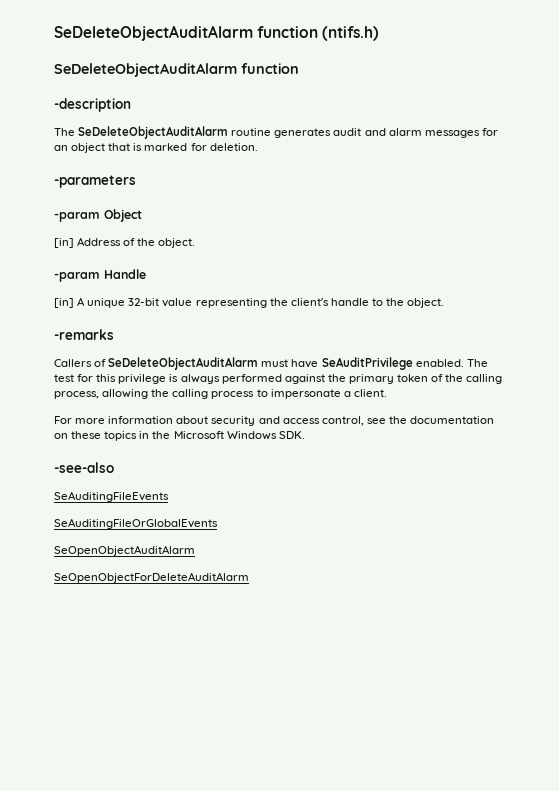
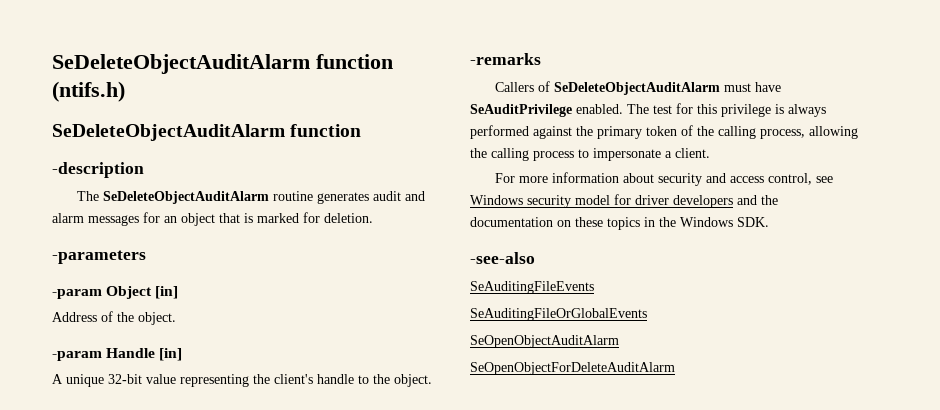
- -param Object
- [in] Address of the object.
+ -param Object [in]
+ Address of the object.
- -param Handle
- [in] A unique 32-bit value representing the client's handle to the object.
+ -param Handle [in]
+ A unique 32-bit value representing the client's handle to the object.
- For more information about security and access control, see the documentation on these topics in the Microsoft Windows SDK.
+ For more information about security and access control, see Windows security model for driver developers and the documentation on these topics in the Windows SDK.

